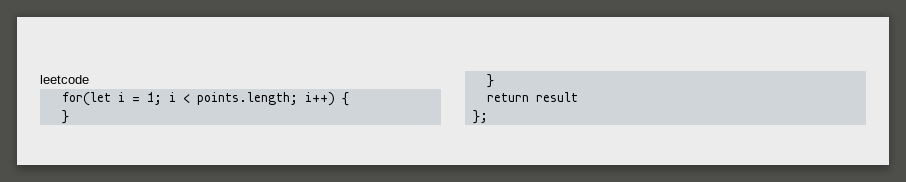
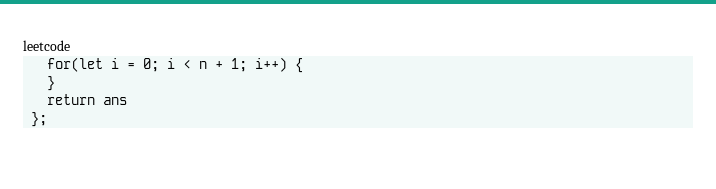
- for(let i = 1; i < points.length; i++) {
- }
+ for(let i = 0; i < n + 1; i++) {
- return result
+ return ans

